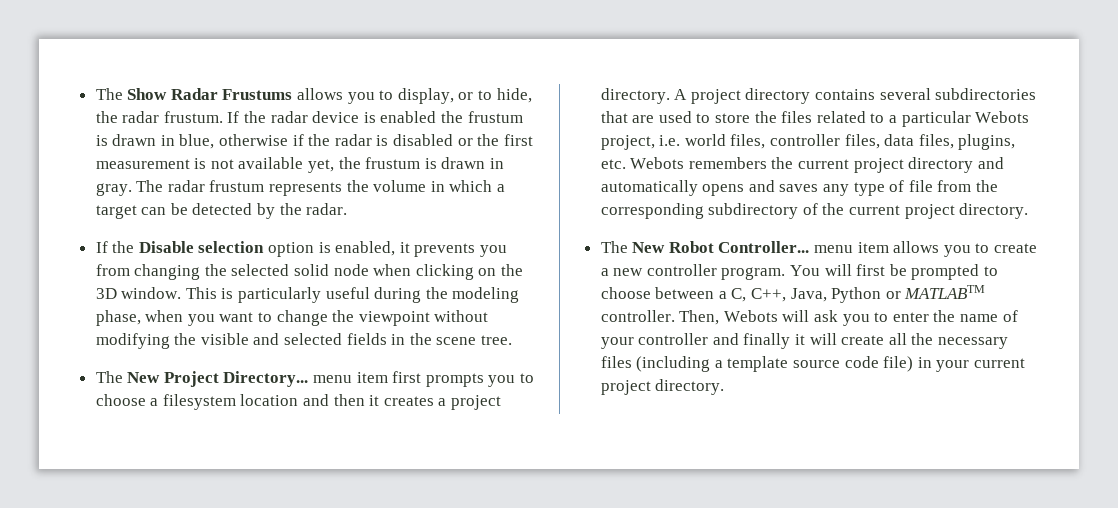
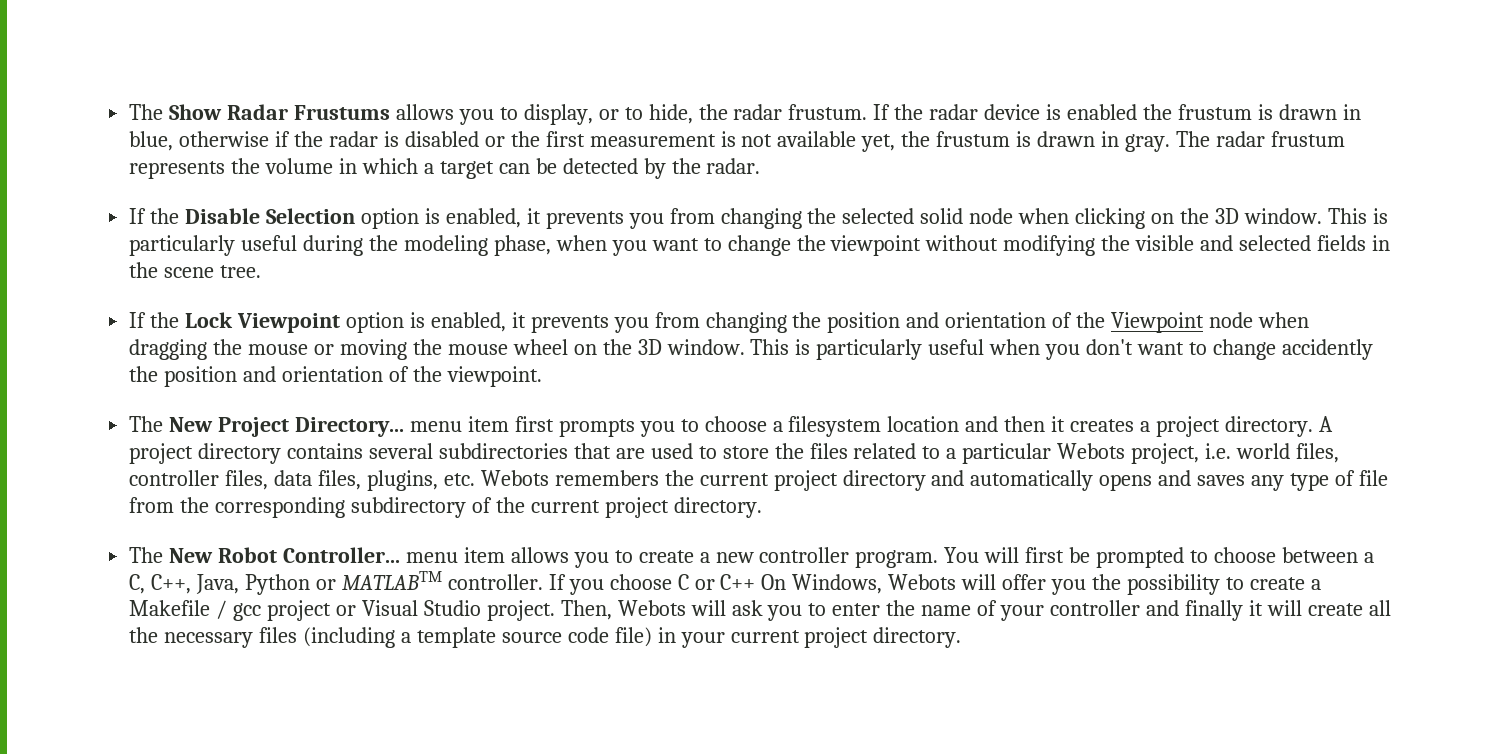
- If the Disable selection option is enabled, it prevents you from changing the selected solid node when clicking on the 3D window.
+ If the Disable Selection option is enabled, it prevents you from changing the selected solid node when clicking on the 3D window.
+ If the Lock Viewpoint option is enabled, it prevents you from changing the position and orientation of the Viewpoint node when dragging the mouse or moving the mouse wheel on the 3D window. This is particularly useful when you don't want to change accidently the position and orientation of the viewpoint.
+ If you choose C or C++ On Windows, Webots will offer you the possibility to create a Makefile / gcc project or Visual Studio project.

